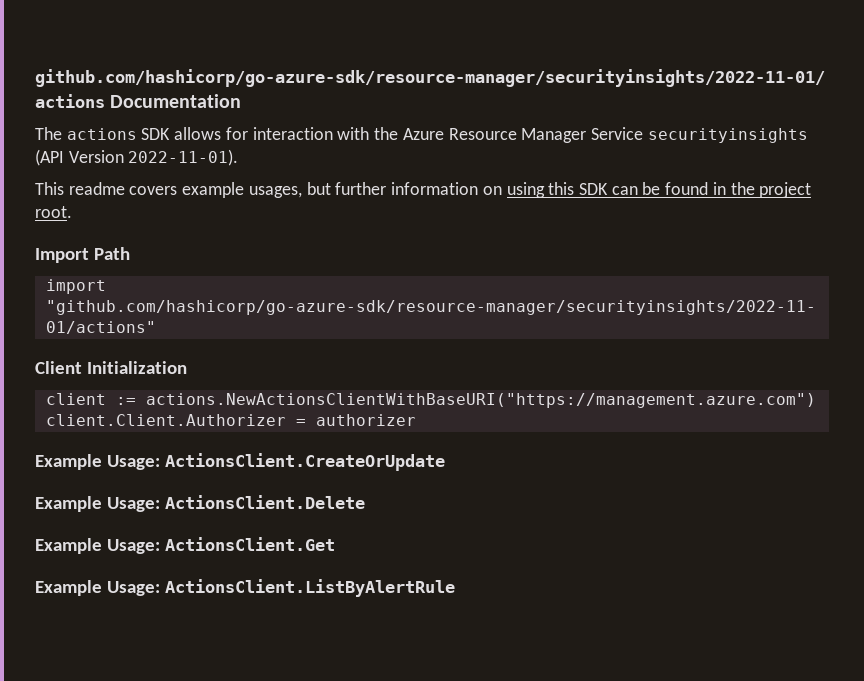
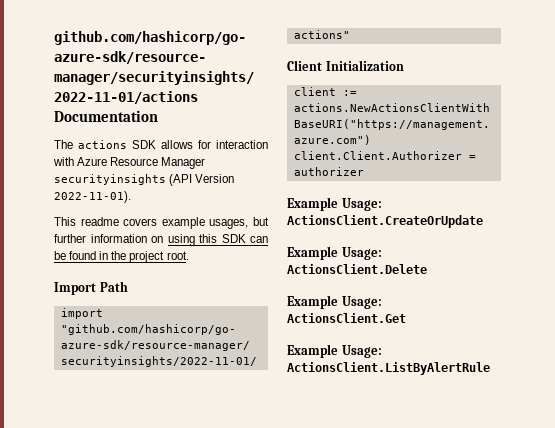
- The actions SDK allows for interaction with the Azure Resource Manager Service securityinsights (API Version 2022-11-01).
+ The actions SDK allows for interaction with Azure Resource Manager securityinsights (API Version 2022-11-01).

